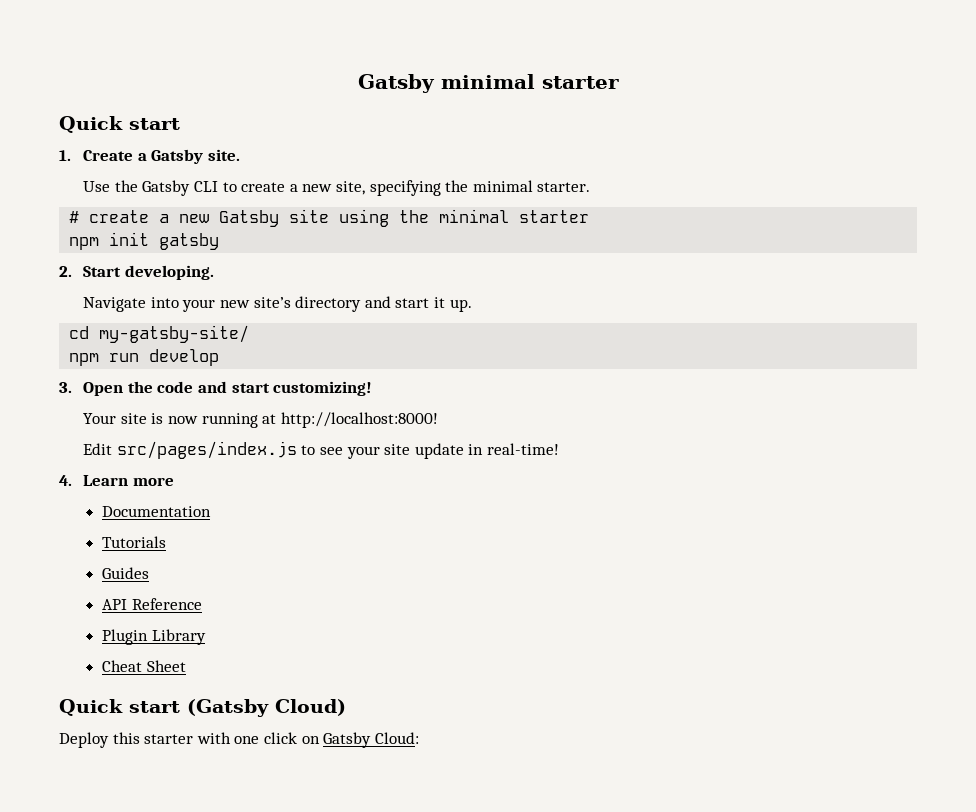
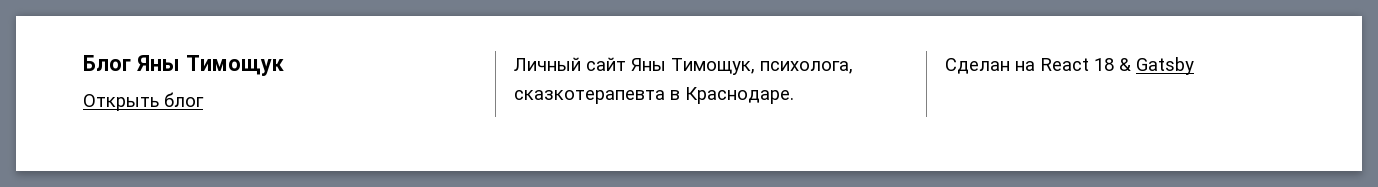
- Gatsby minimal starter
- Quick start
- 1. Create a Gatsby site.
- Use the Gatsby CLI to create a new site, specifying the minimal starter.
- # create a new Gatsby site using the minimal starter
- npm init gatsby
- 2. Start developing.
- Navigate into your new site’s directory and start it up.
- cd my-gatsby-site/
- npm run develop
- 3. Open the code and start customizing!
- Your site is now running at http://localhost:8000!
- Edit src/pages/index.js to see your site update in real-time!
- 4. Learn more
- Documentation
- Tutorials
- Guides
- API Reference
- Plugin Library
- Cheat Sheet
- Quick start (Gatsby Cloud)
- Deploy this starter with one click on Gatsby Cloud:
+ Блог Яны Тимощук
+ Открыть блог
+ Личный сайт Яны Тимощук, психолога, сказкотерапевта в Краснодаре.
+ Сделан на React 18 & Gatsby

